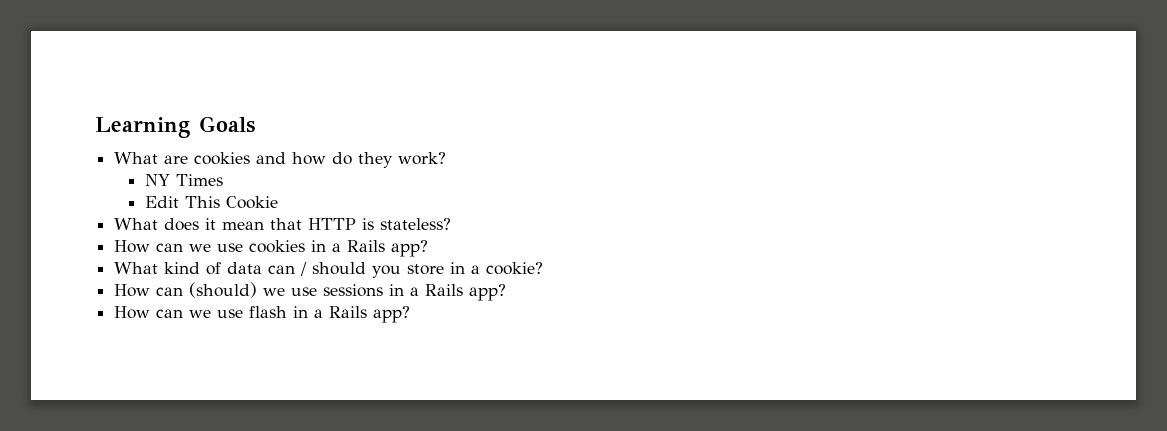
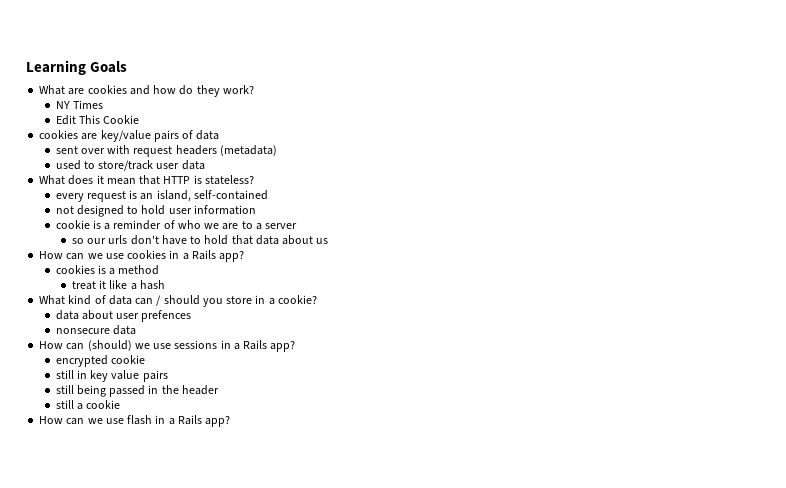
+ cookies are key/value pairs of data
+ sent over with request headers (metadata)
+ used to store/track user data
+ every request is an island, self-contained
+ not designed to hold user information
+ cookie is a reminder of who we are to a server
+ so our urls don't have to hold that data about us
+ cookies is a method
+ treat it like a hash
+ data about user prefences
+ nonsecure data
+ encrypted cookie
+ still in key value pairs
+ still being passed in the header
+ still a cookie

